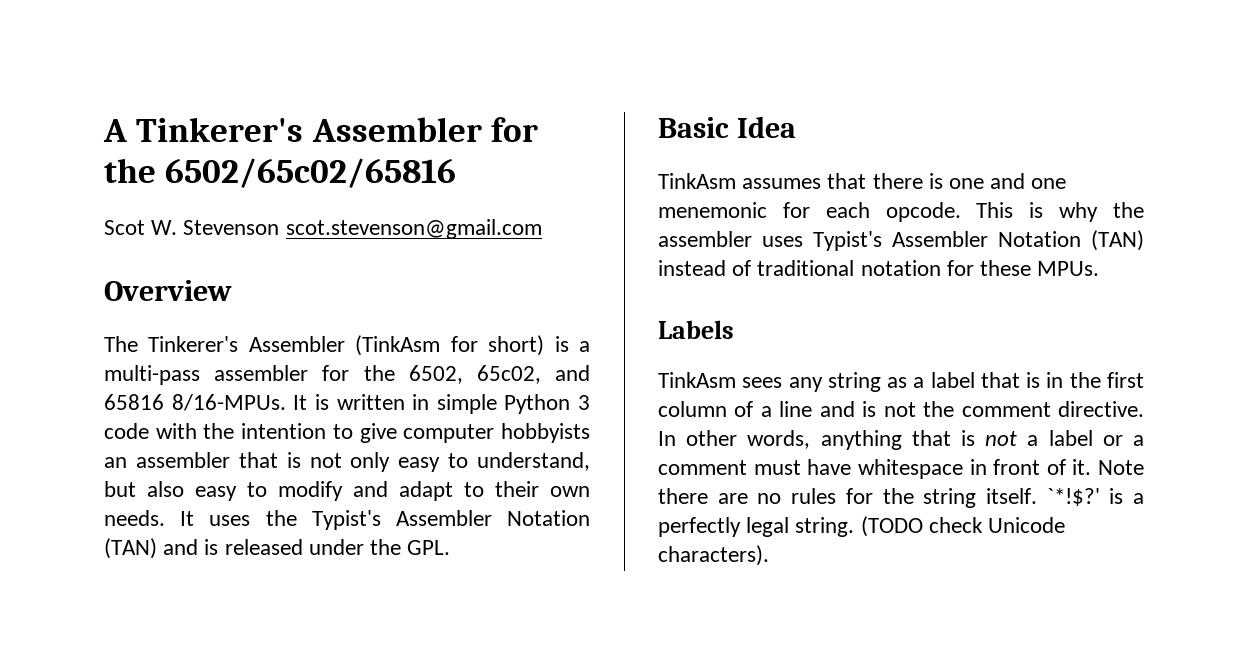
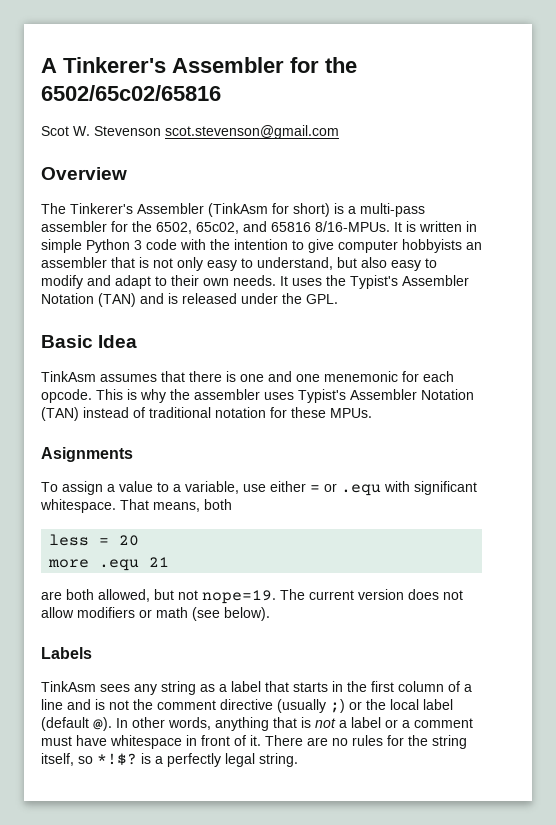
+ Asignments
+ To assign a value to a variable, use either = or .equ with significant whitespace. That means, both
+ less = 20
+ more .equ 21
+ are both allowed, but not nope=19. The current version does not allow modifiers or math (see below).
- TinkAsm sees any string as a label that is in the first column of a line and is not the comment directive.
+ TinkAsm sees any string as a label that starts in the first column of a line and is not the comment directive (usually ;) or the local label (default @).
- Note there are no rules for the string itself. `*!$?' is a perfectly legal string. (TODO check Unicode characters).
+ There are no rules for the string itself, so *!$? is a perfectly legal string.

